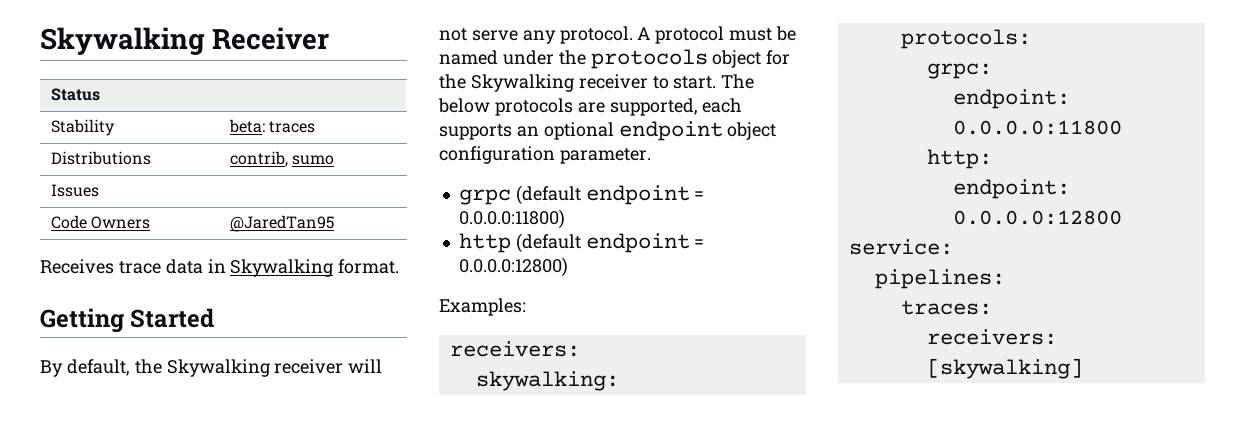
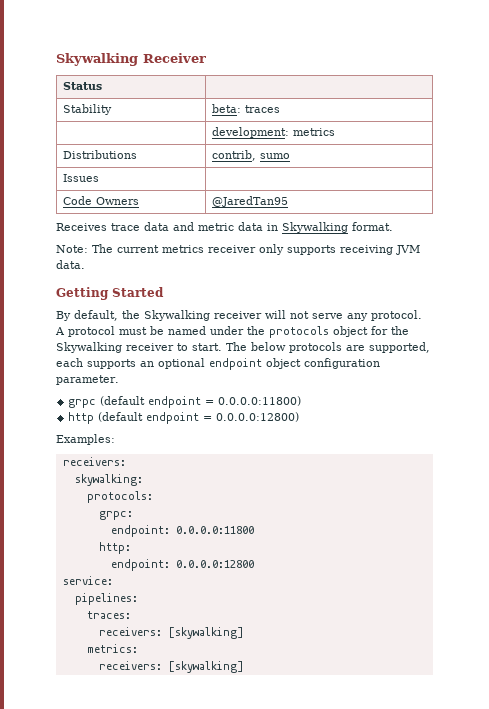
+ | development: metrics
- Receives trace data in Skywalking format.
+ Receives trace data and metric data in Skywalking format.
+ Note: The current metrics receiver only supports receiving JVM data.
+ metrics:
+ receivers: [skywalking]

